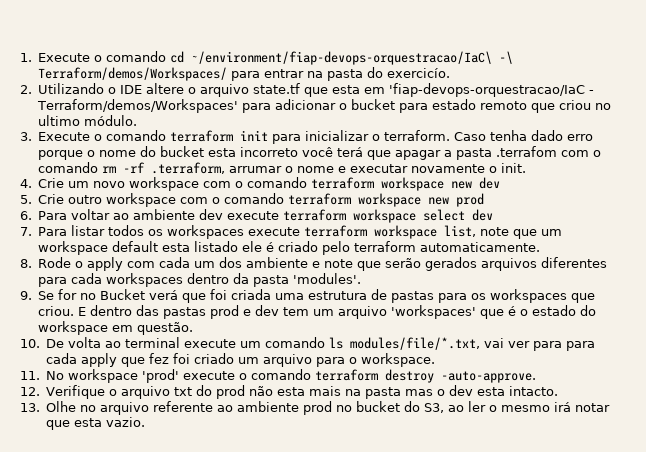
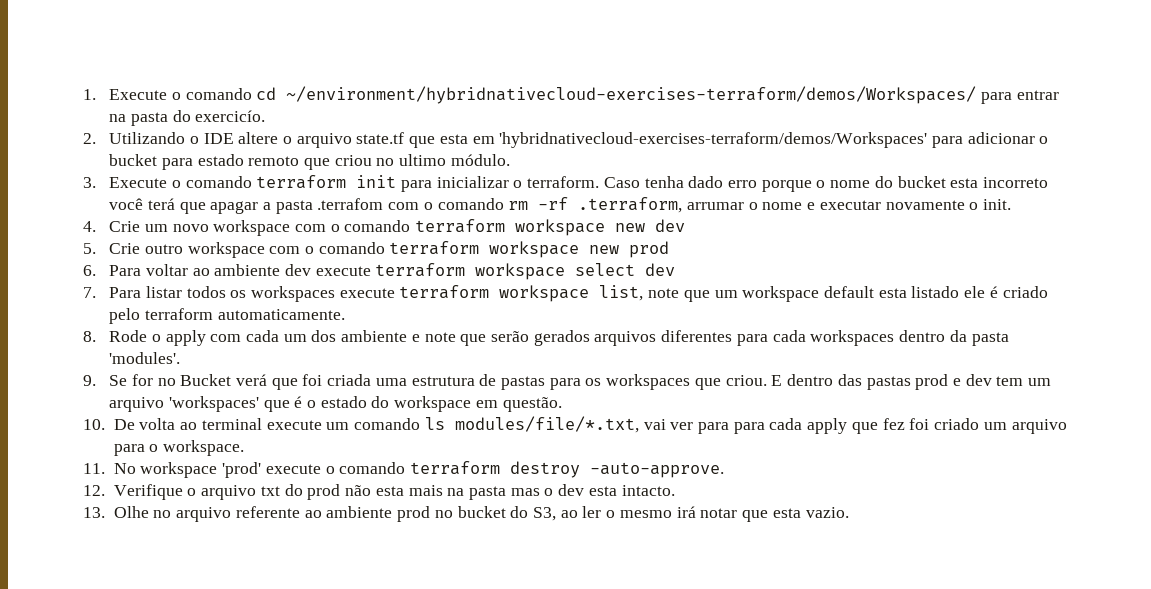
- 1. Execute o comando cd ~/environment/fiap-devops-orquestracao/IaC\ -\ Terraform/demos/Workspaces/ para entrar na pasta do exercicío.
+ 1. Execute o comando cd ~/environment/hybridnativecloud-exercises-terraform/demos/Workspaces/ para entrar na pasta do exercicío.
- 2. Utilizando o IDE altere o arquivo state.tf que esta em 'fiap-devops-orquestracao/IaC - Terraform/demos/Workspaces' para adicionar o bucket para estado remoto que criou no ultimo módulo.
+ 2. Utilizando o IDE altere o arquivo state.tf que esta em 'hybridnativecloud-exercises-terraform/demos/Workspaces' para adicionar o bucket para estado remoto que criou no ultimo módulo.

